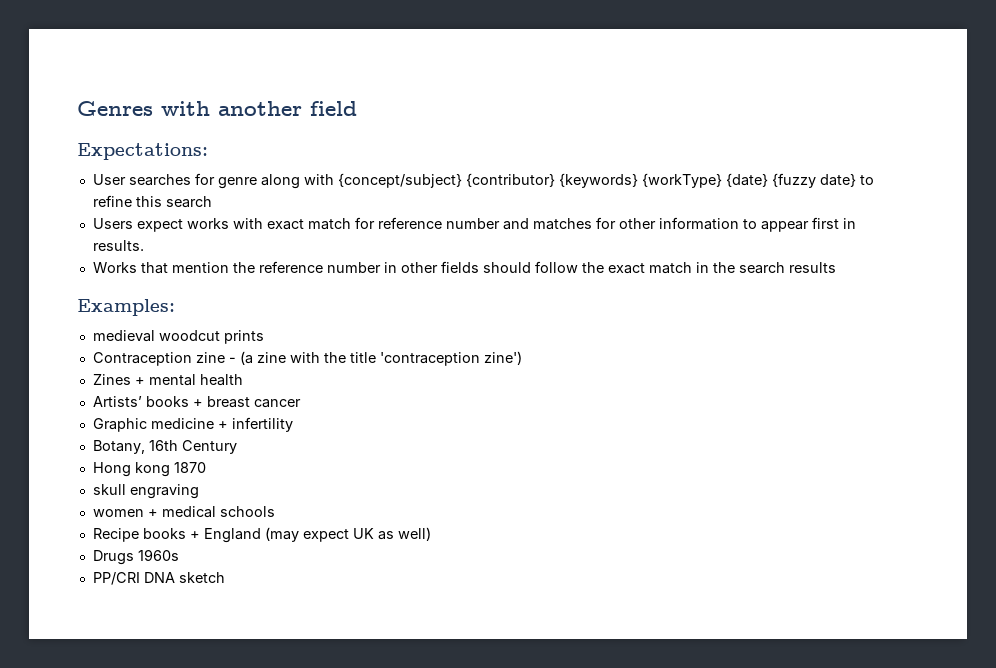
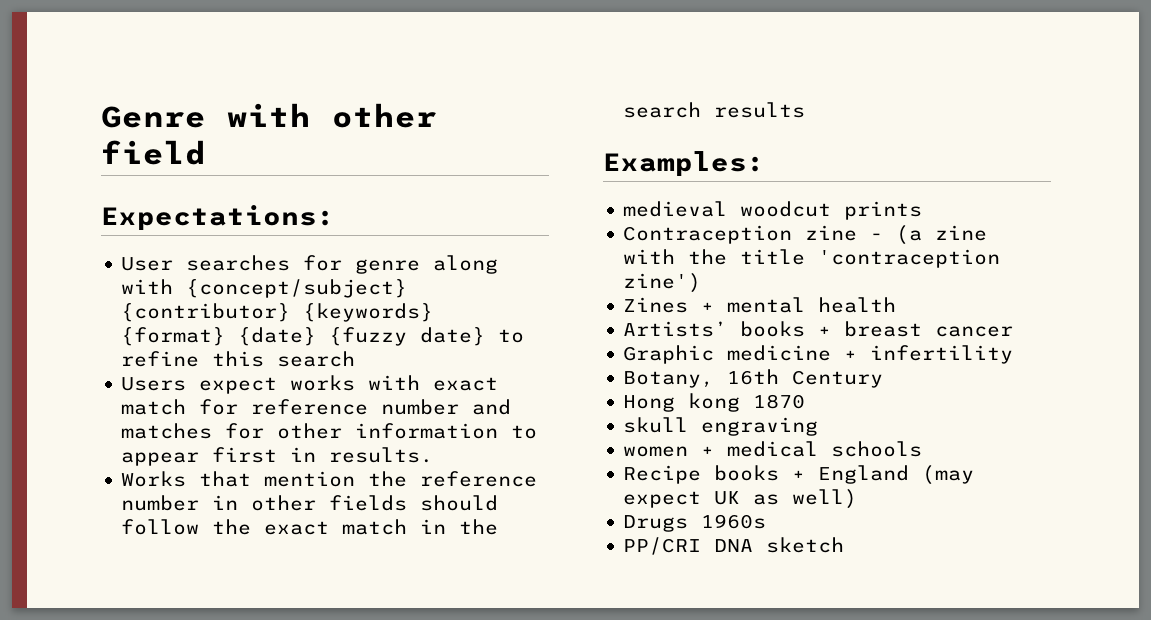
- Genres with another field
+ Genre with other field
- User searches for genre along with {concept/subject} {contributor} {keywords} {workType} {date} {fuzzy date} to refine this search
+ User searches for genre along with {concept/subject} {contributor} {keywords} {format} {date} {fuzzy date} to refine this search

